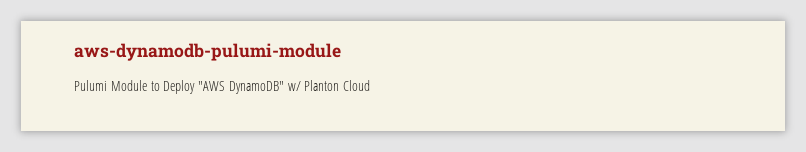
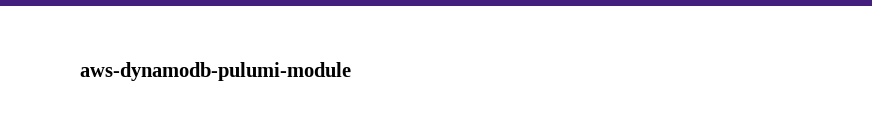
- Pulumi Module to Deploy "AWS DynamoDB" w/ Planton Cloud

